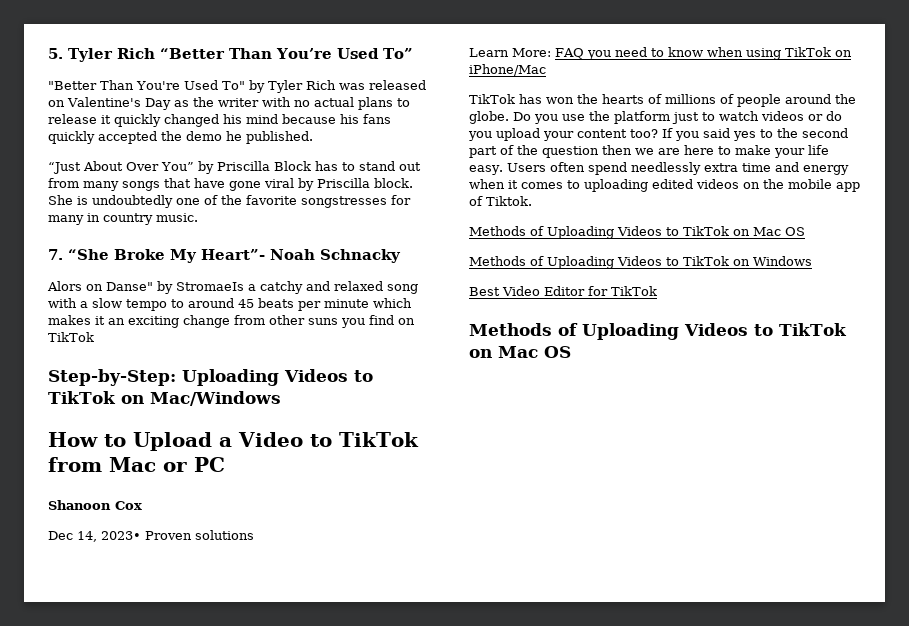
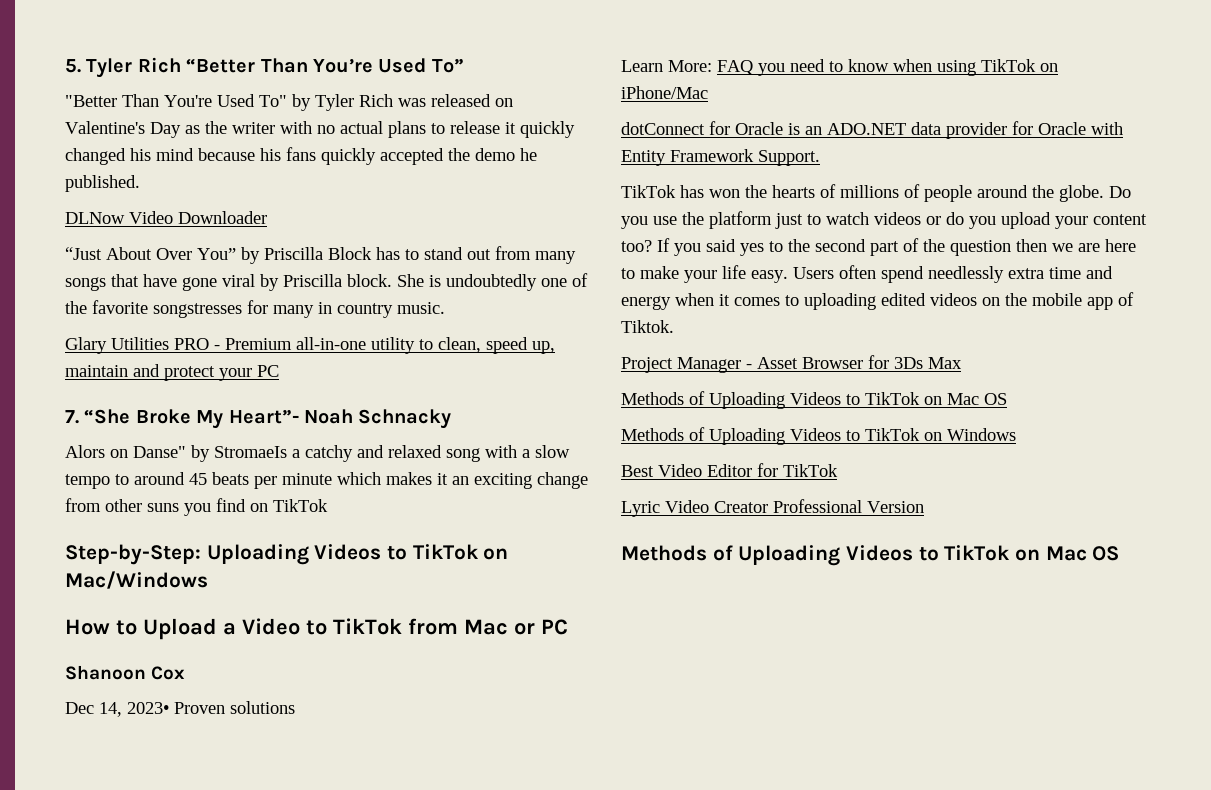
+ DLNow Video Downloader
+ Glary Utilities PRO - Premium all-in-one utility to clean, speed up, maintain and protect your PC
+ dotConnect for Oracle is an ADO.NET data provider for Oracle with Entity Framework Support.
+ Project Manager - Asset Browser for 3Ds Max
+ Lyric Video Creator Professional Version

